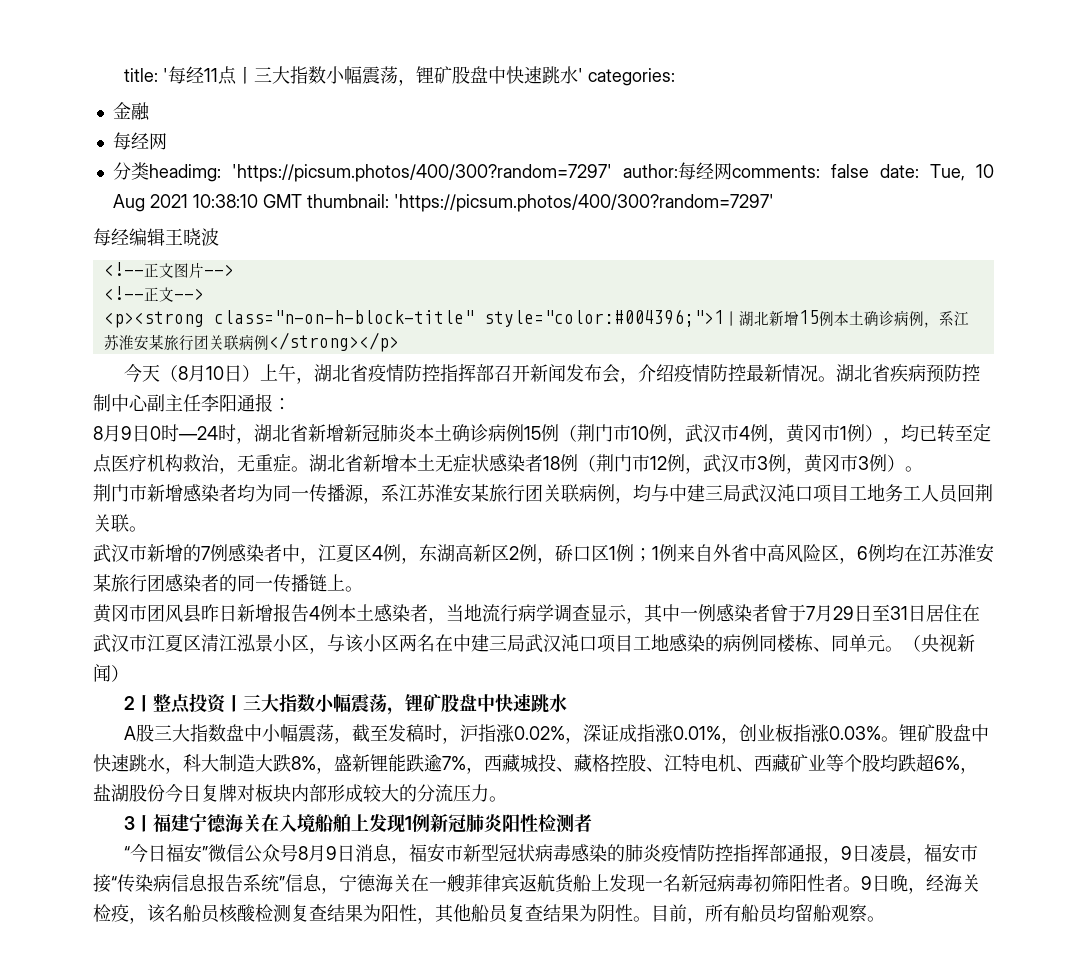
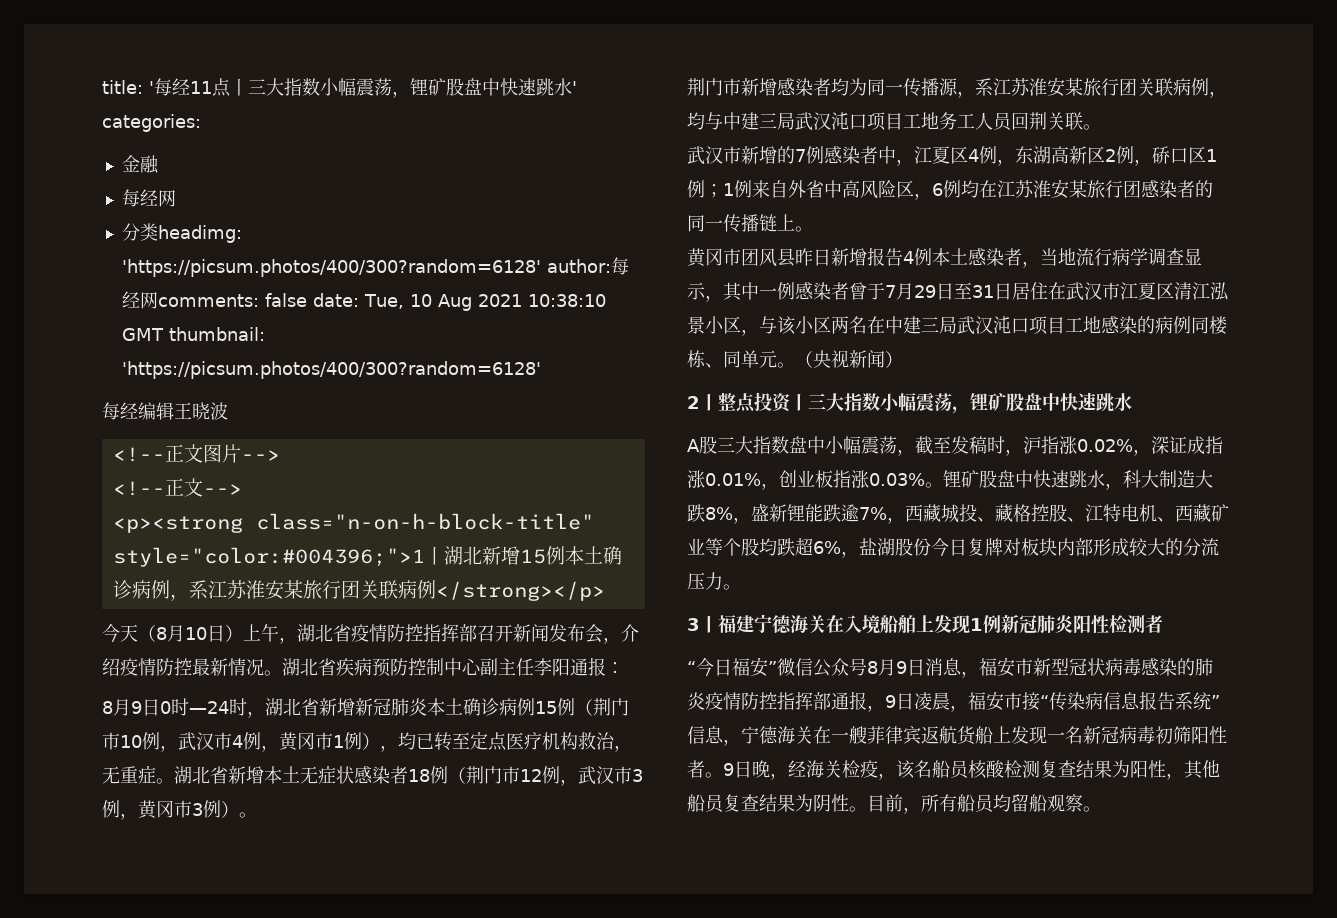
- 分类headimg: 'https://picsum.photos/400/300?random=7297' author:每经网comments: false date: Tue, 10 Aug 2021 10:38:10 GMT thumbnail: 'https://picsum.photos/400/300?random=7297'
+ 分类headimg: 'https://picsum.photos/400/300?random=6128' author:每经网comments: false date: Tue, 10 Aug 2021 10:38:10 GMT thumbnail: 'https://picsum.photos/400/300?random=6128'

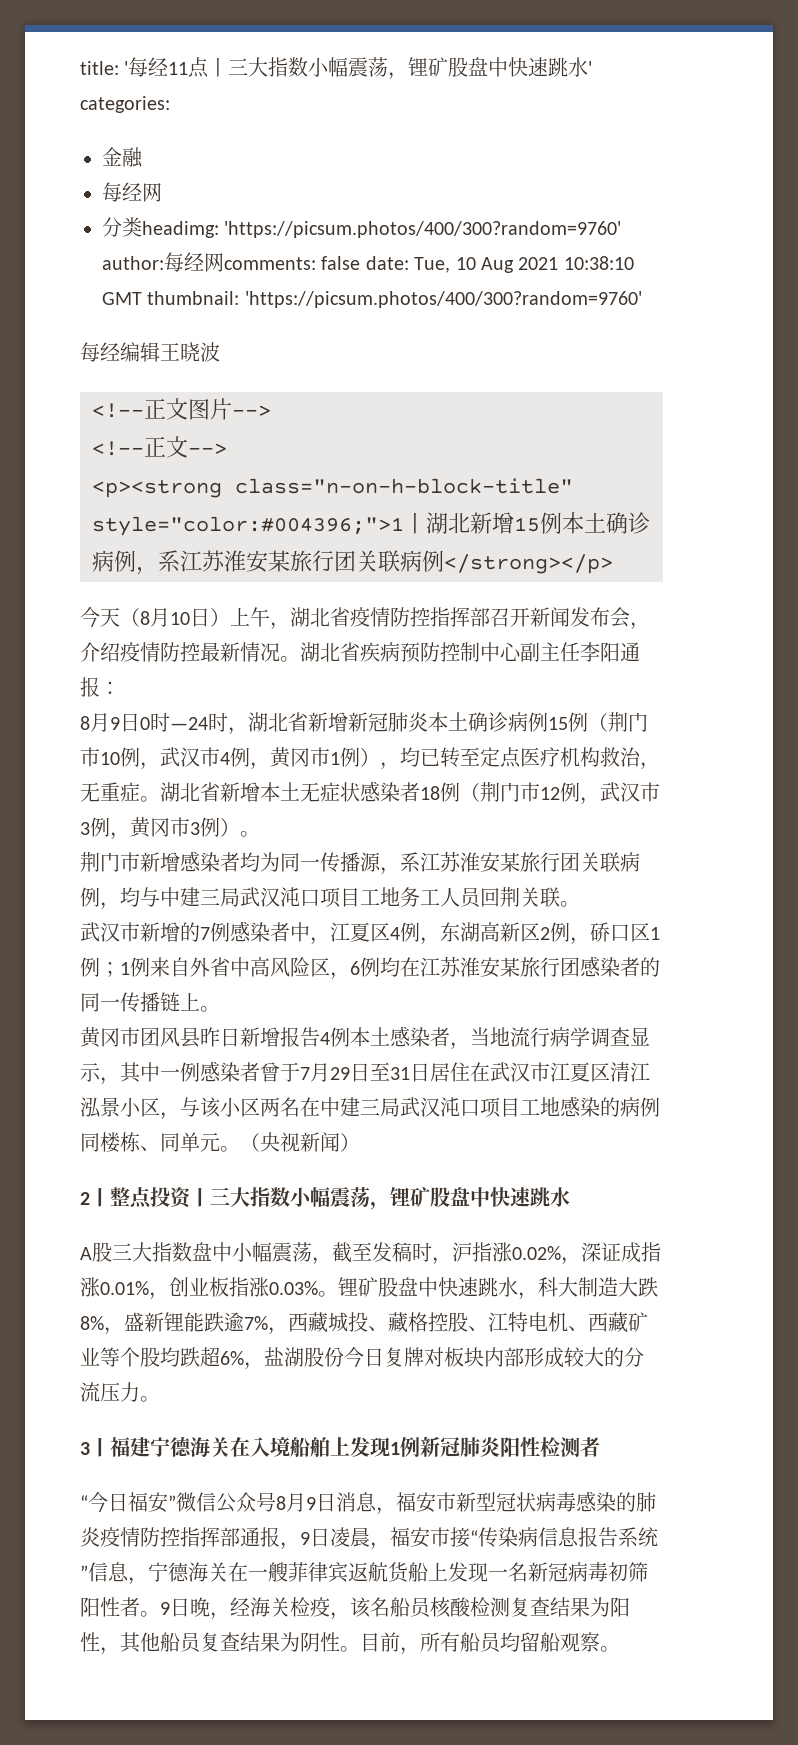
- 分类headimg: 'https://picsum.photos/400/300?random=6128' author:每经网comments: false date: Tue, 10 Aug 2021 10:38:10 GMT thumbnail: 'https://picsum.photos/400/300?random=6128'
+ 分类headimg: 'https://picsum.photos/400/300?random=9760' author:每经网comments: false date: Tue, 10 Aug 2021 10:38:10 GMT thumbnail: 'https://picsum.photos/400/300?random=9760'

